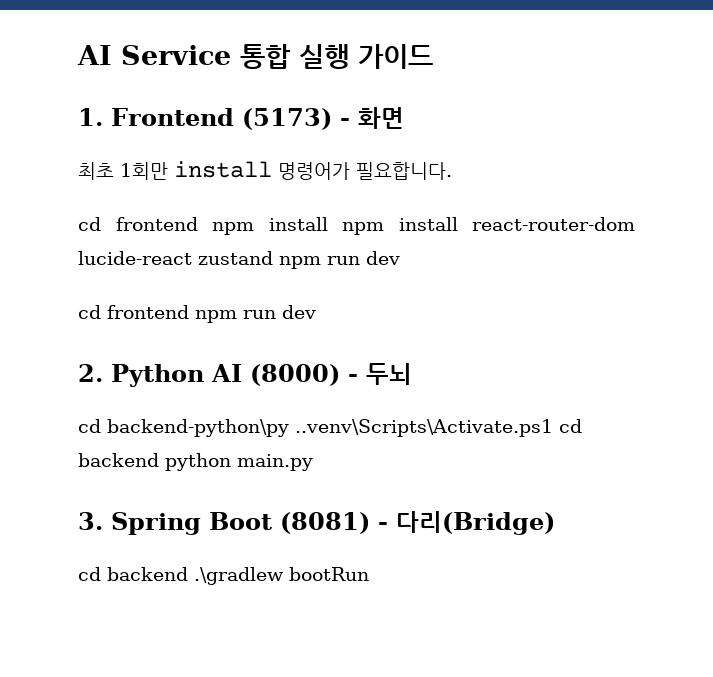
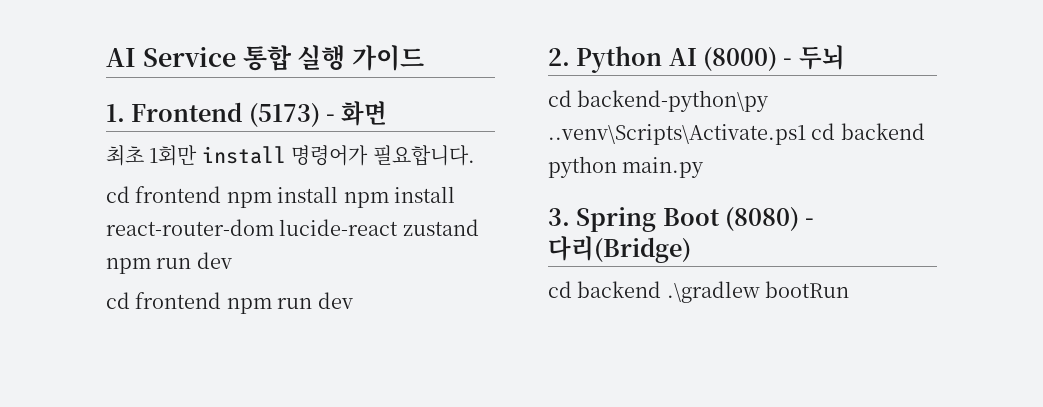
- 3. Spring Boot (8081) - 다리(Bridge)
+ 3. Spring Boot (8080) - 다리(Bridge)

